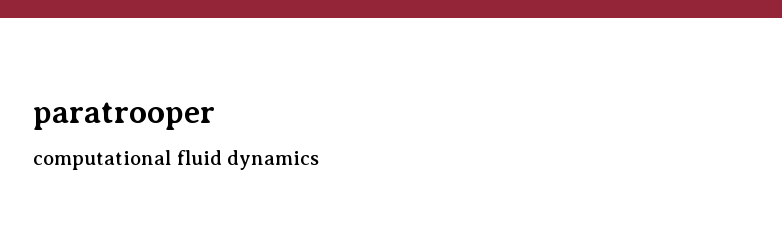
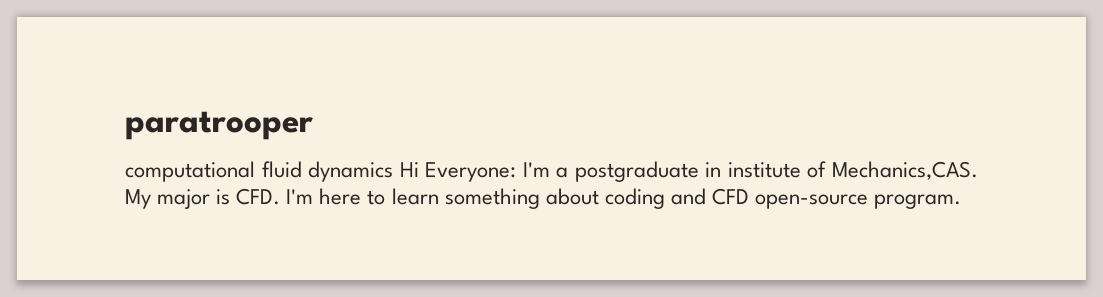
- computational fluid dynamics
+ computational fluid dynamics Hi Everyone: I'm a postgraduate in institute of Mechanics,CAS. My major is CFD. I'm here to learn something about coding and CFD open-source program.

